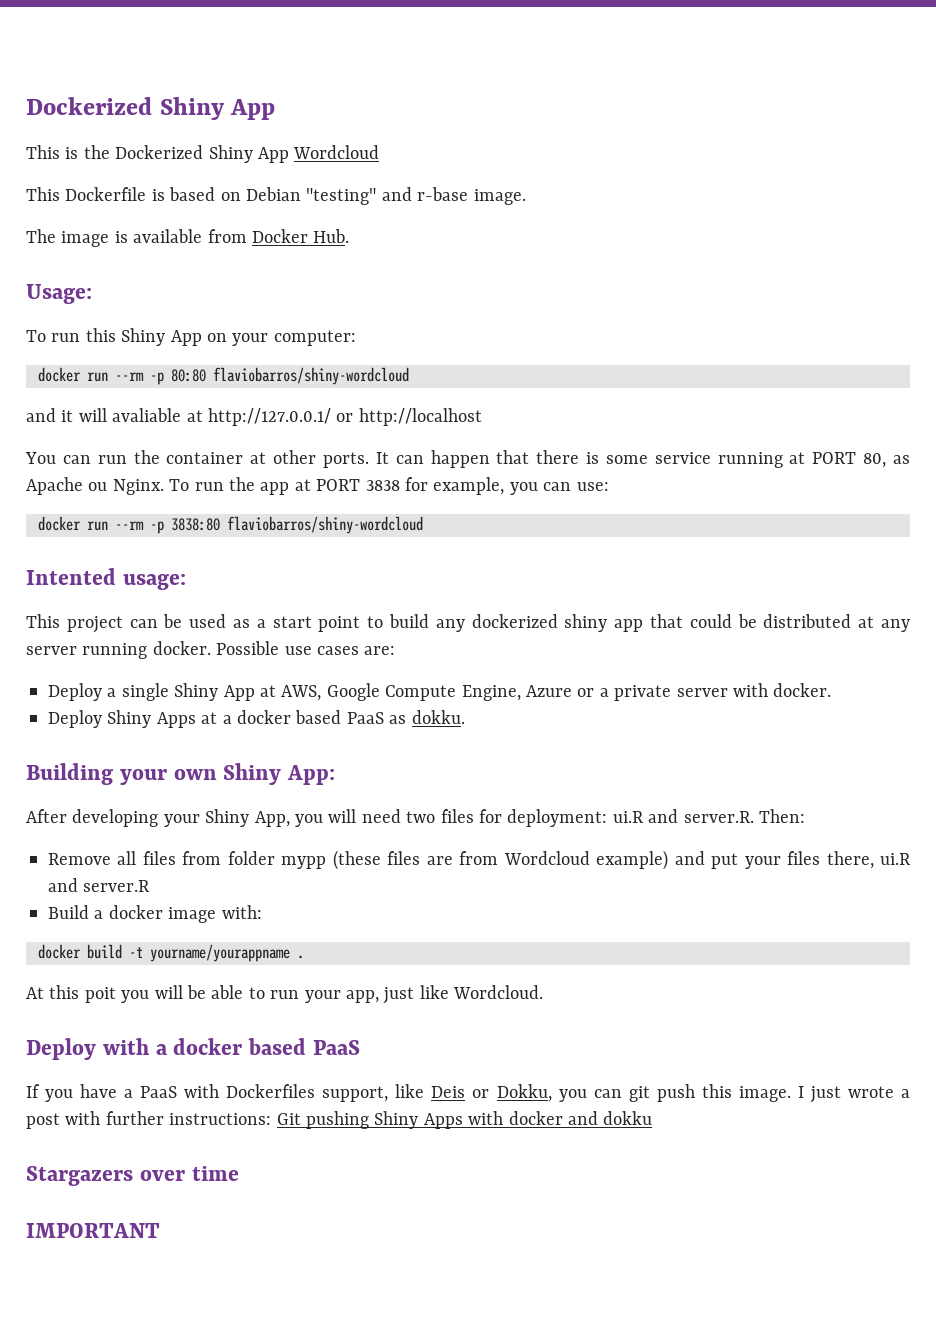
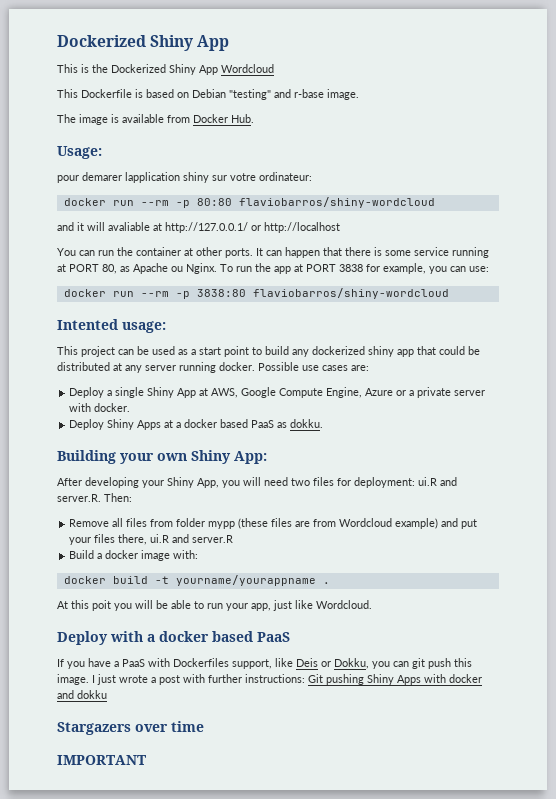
- To run this Shiny App on your computer:
+ pour demarer lapplication shiny sur votre ordinateur:

